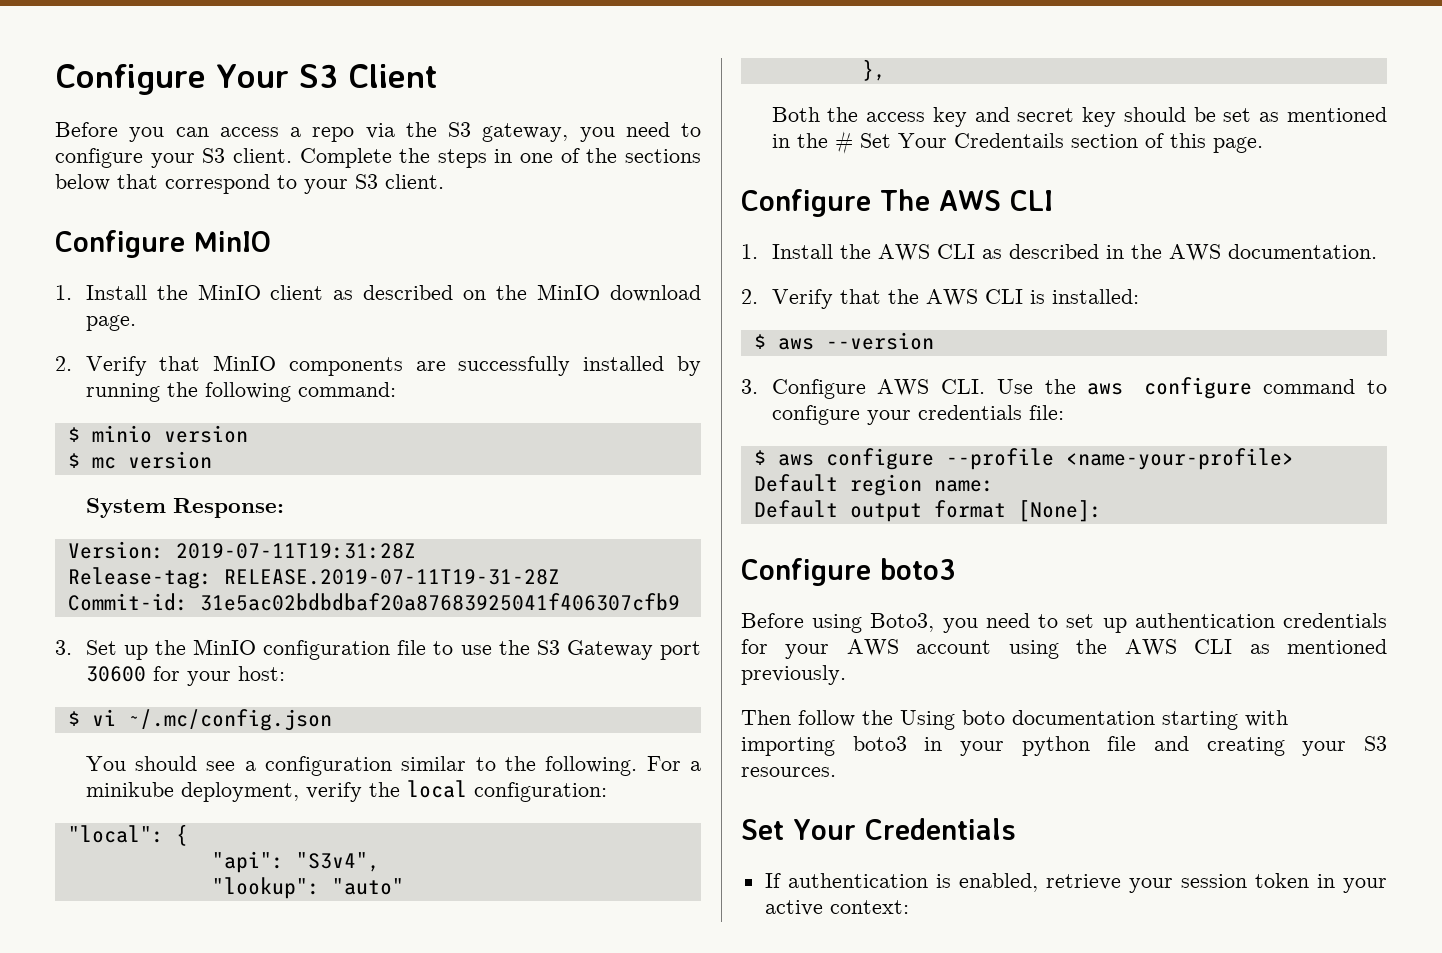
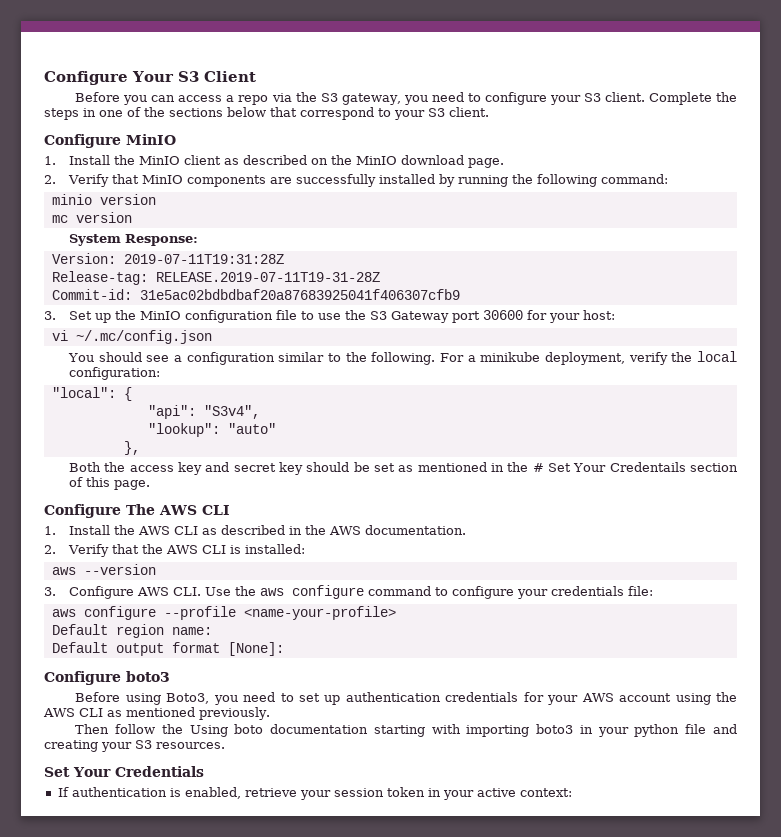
- $ minio version
+ minio version
- $ mc version
+ mc version
- $ vi ~/.mc/config.json
+ vi ~/.mc/config.json
- $ aws --version
+ aws --version
- $ aws configure --profile <name-your-profile>
+ aws configure --profile <name-your-profile>

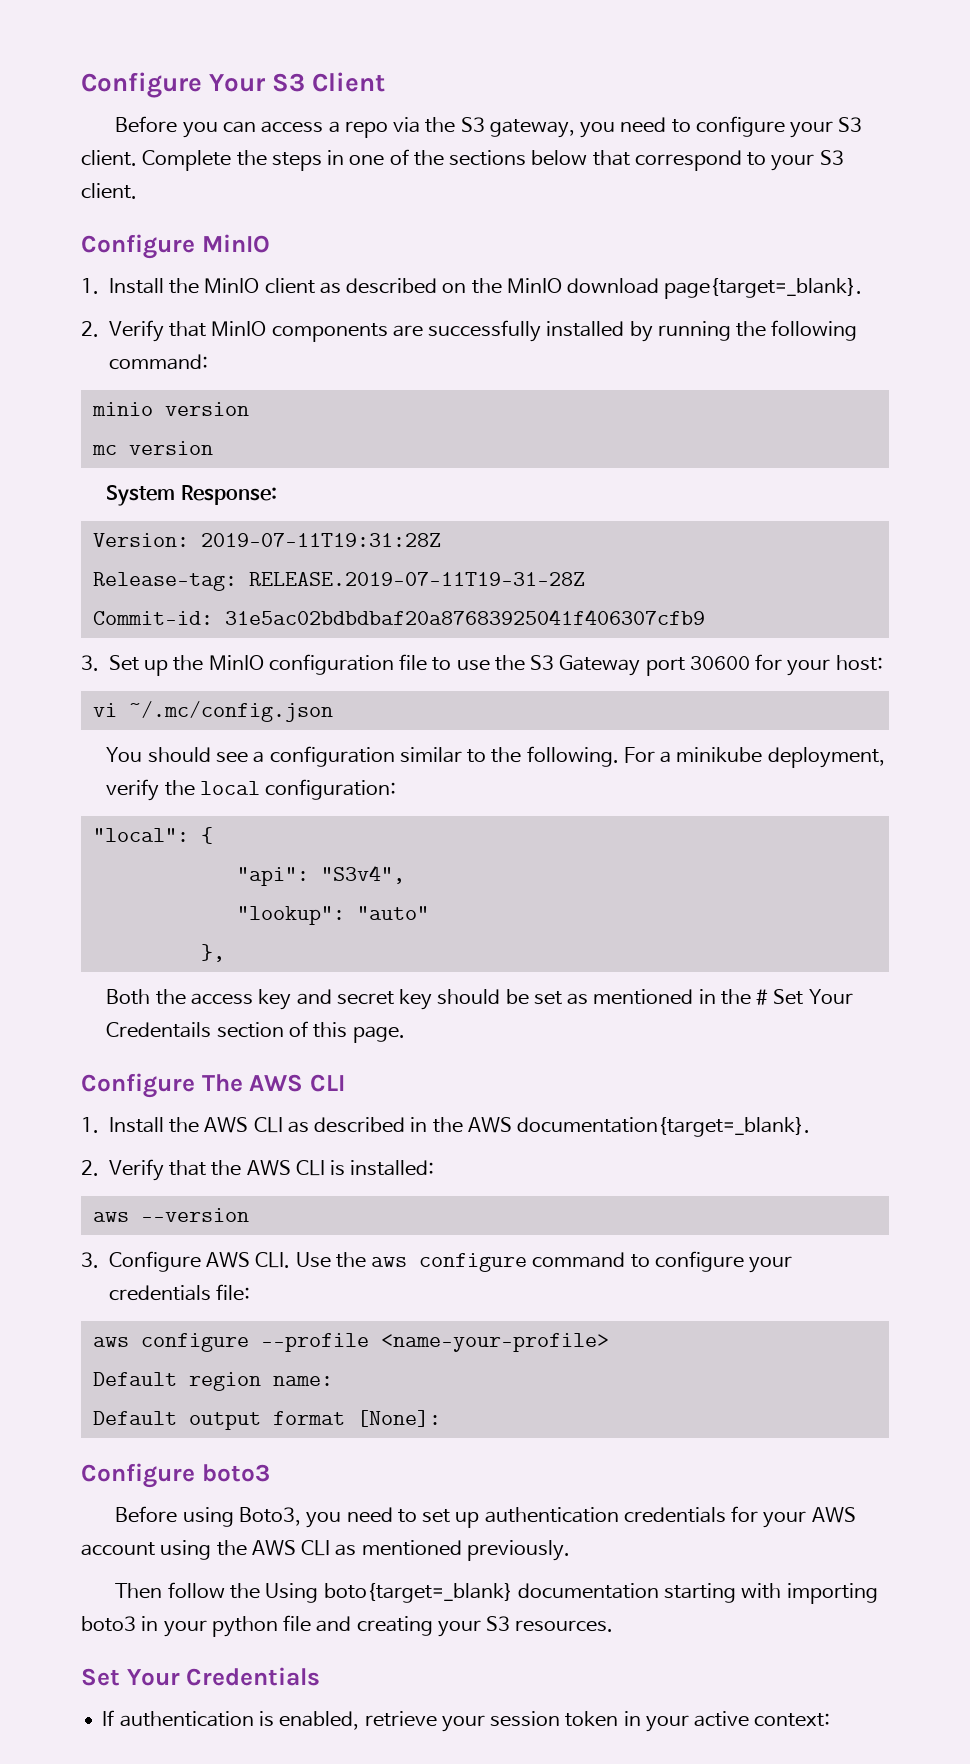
- 1. Install the MinIO client as described on the MinIO download page.
+ 1. Install the MinIO client as described on the MinIO download page{target=_blank}.
- 1. Install the AWS CLI as described in the AWS documentation.
+ 1. Install the AWS CLI as described in the AWS documentation{target=_blank}.
- Then follow the Using boto documentation starting with importing boto3 in your python file and creating your S3 resources.
+ Then follow the Using boto{target=_blank} documentation starting with importing boto3 in your python file and creating your S3 resources.

